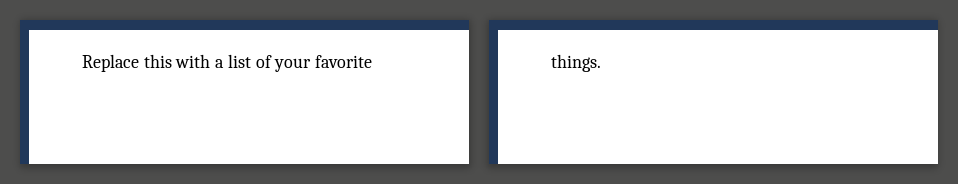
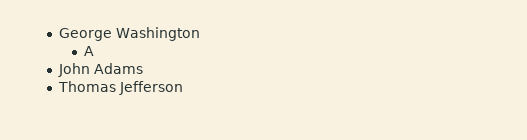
- Replace this with a list of your favorite things.
+ George Washington
+ A
+ John Adams
+ Thomas Jefferson

